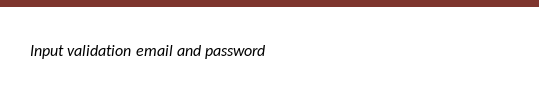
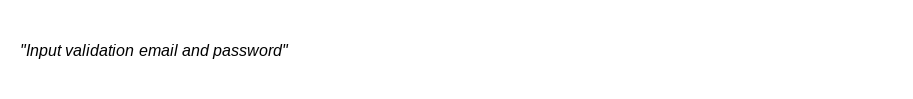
- Input validation email and password
+ "Input validation email and password"

